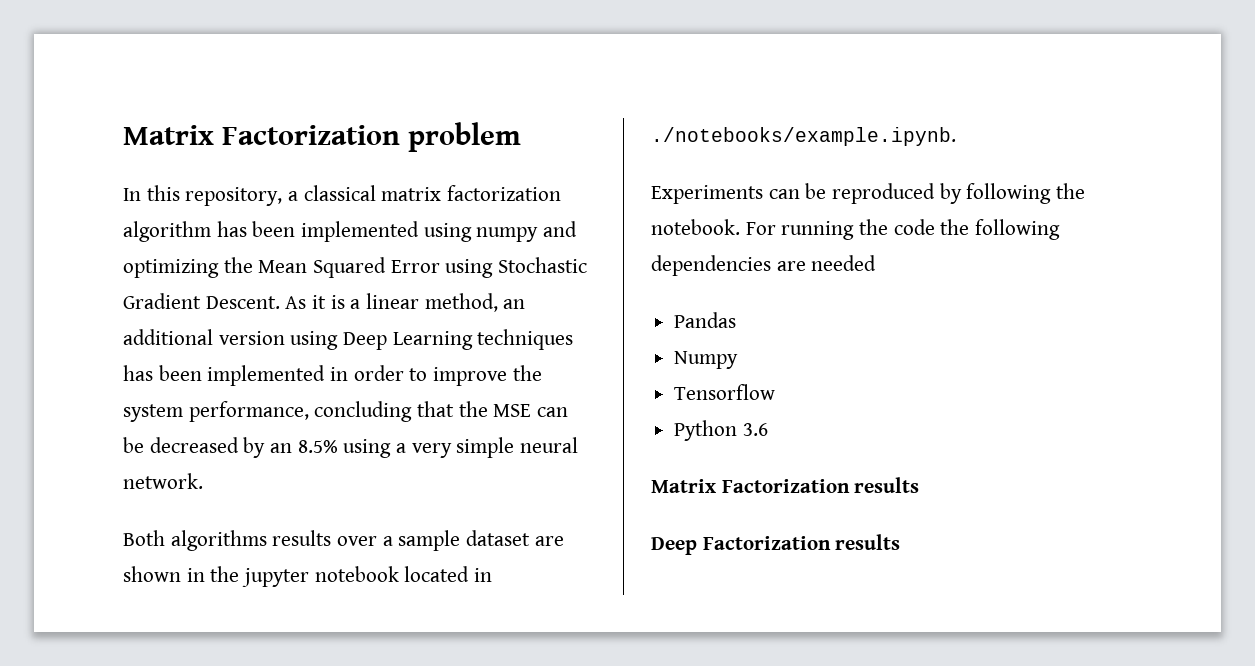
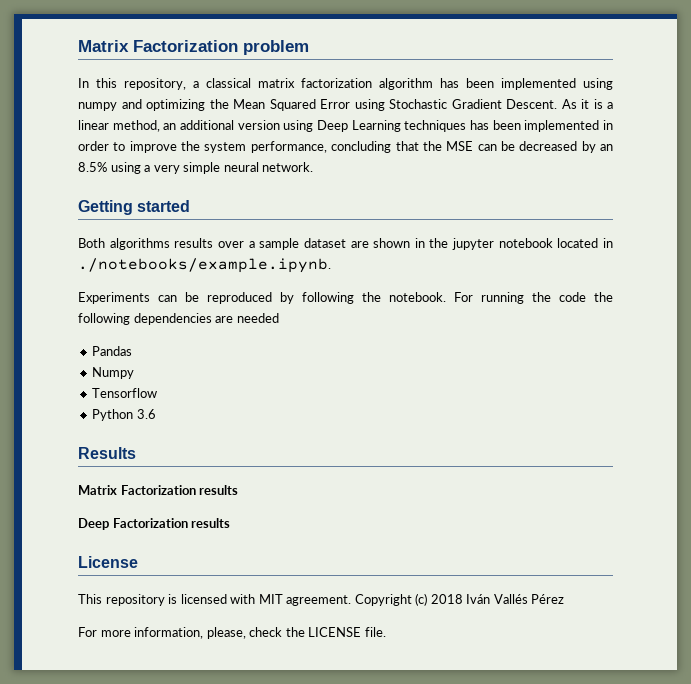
+ Getting started
+ Results
+ License
+ This repository is licensed with MIT agreement. Copyright (c) 2018 Iván Vallés Pérez
+ For more information, please, check the LICENSE file.

